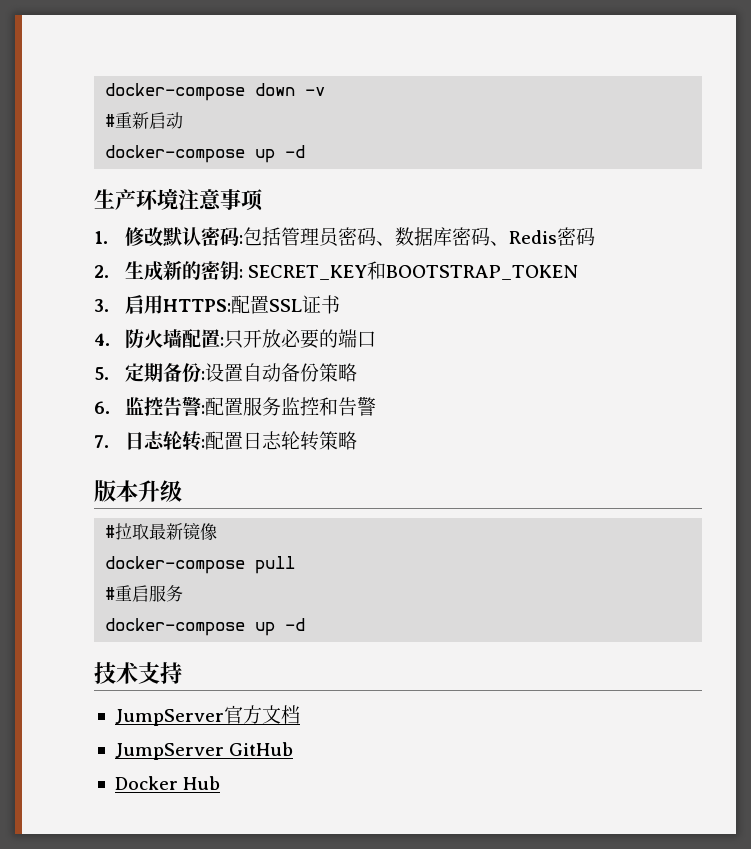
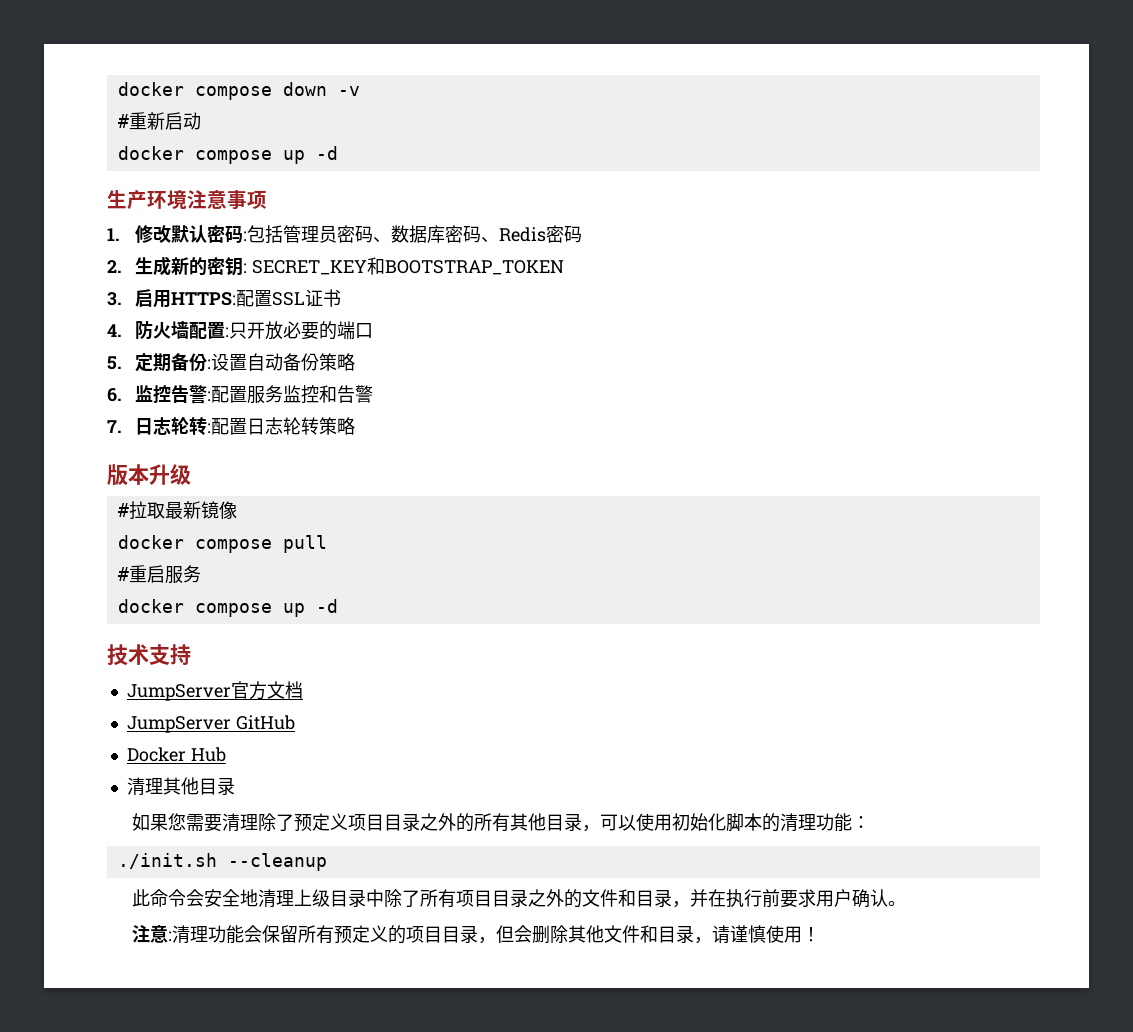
- docker-compose down -v
+ docker compose down -v
  #重新启动
- docker-compose up -d
+ docker compose up -d
- docker-compose pull
+ docker compose pull
  #重启服务
- docker-compose up -d
+ docker compose up -d
+ 清理其他目录
+ 如果您需要清理除了预定义项目目录之外的所有其他目录，可以使用初始化脚本的清理功能：
+ ./init.sh --cleanup
+ 此命令会安全地清理上级目录中除了所有项目目录之外的文件和目录，并在执行前要求用户确认。
+ 注意:清理功能会保留所有预定义的项目目录，但会删除其他文件和目录，请谨慎使用！

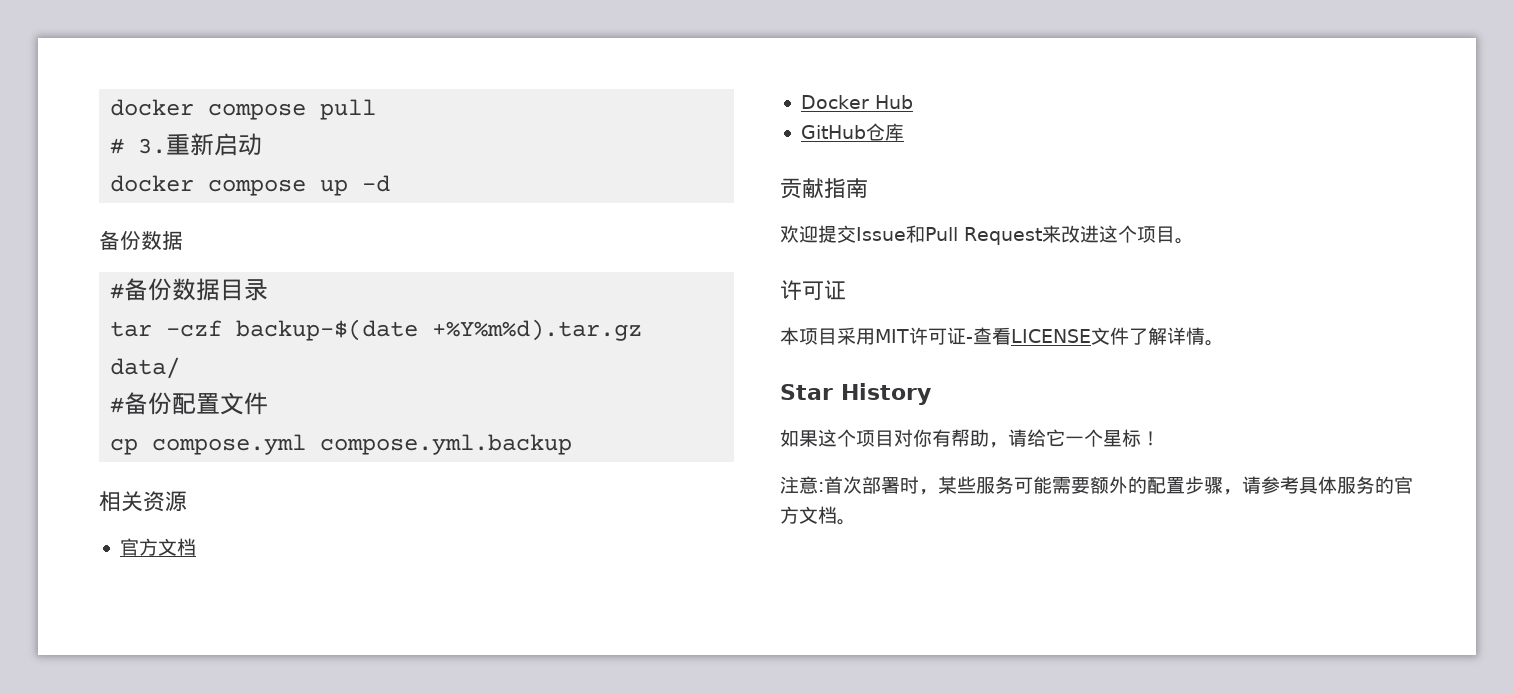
- docker compose down -v
- #重新启动
+ docker compose pull
+ # 3.重新启动
  docker compose up -d
- 生产环境注意事项
- 1.修改默认密码:包括管理员密码、数据库密码、Redis密码
- 2.生成新的密钥: SECRET_KEY和BOOTSTRAP_TOKEN
- 3.启用HTTPS:配置SSL证书
- 4.防火墙配置:只开放必要的端口
- 5.定期备份:设置自动备份策略
- 6.监控告警:配置服务监控和告警
- 7.日志轮转:配置日志轮转策略
- 版本升级
- #拉取最新镜像
- docker compose pull
- #重启服务
- docker compose up -d
- 技术支持
- JumpServer官方文档
- JumpServer GitHub
+ 备份数据
+ #备份数据目录
+ tar -czf backup-$(date +%Y%m%d).tar.gz data/
+ #备份配置文件
+ cp compose.yml compose.yml.backup
+ 相关资源
+ 官方文档
- 清理其他目录
- 如果您需要清理除了预定义项目目录之外的所有其他目录，可以使用初始化脚本的清理功能：
- ./init.sh --cleanup
- 此命令会安全地清理上级目录中除了所有项目目录之外的文件和目录，并在执行前要求用户确认。
- 注意:清理功能会保留所有预定义的项目目录，但会删除其他文件和目录，请谨慎使用！
+ GitHub仓库
+ 贡献指南
+ 欢迎提交Issue和Pull Request来改进这个项目。
+ 许可证
+ 本项目采用MIT许可证-查看LICENSE文件了解详情。
+ Star History
+ 如果这个项目对你有帮助，请给它一个星标！
+ 注意:首次部署时，某些服务可能需要额外的配置步骤，请参考具体服务的官方文档。

